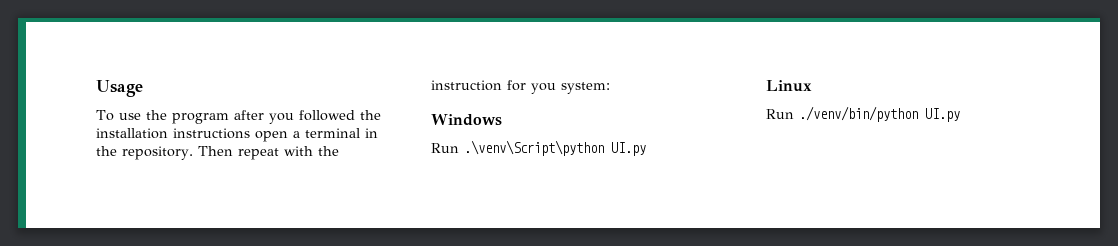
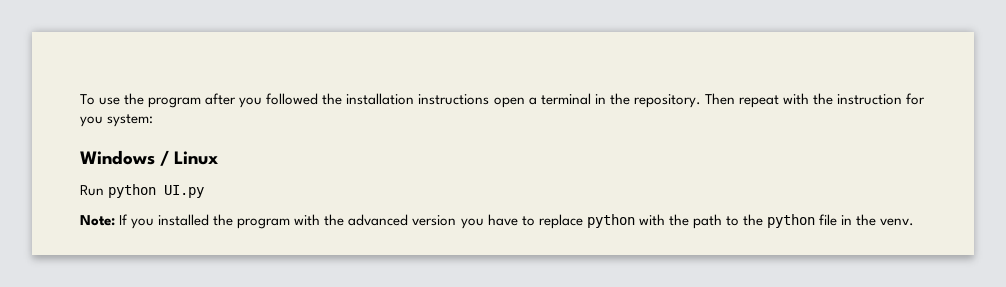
- Usage
- Windows
- Run .\venv\Script\python UI.py
- Linux
+ Windows / Linux
- Run ./venv/bin/python UI.py
+ Run python UI.py
+ Note: If you installed the program with the advanced version you have to replace python with the path to the python file in the venv.

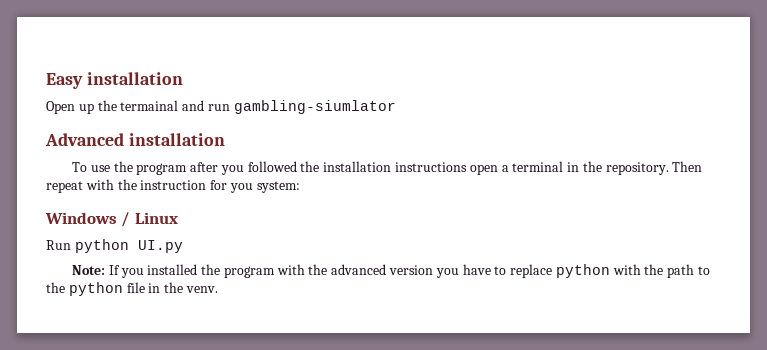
+ Easy installation
+ Open up the termainal and run gambling-siumlator
+ Advanced installation

